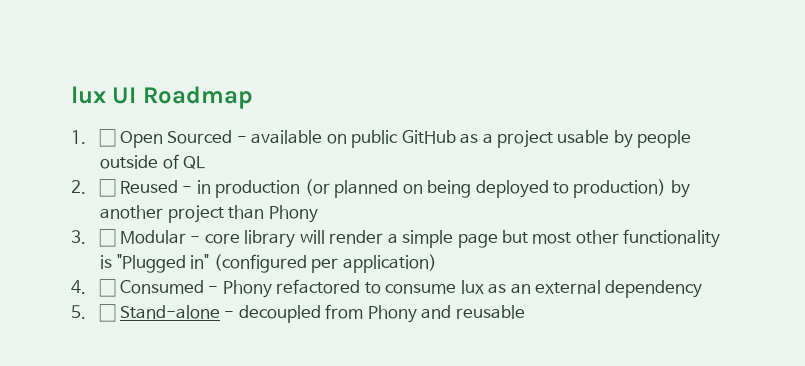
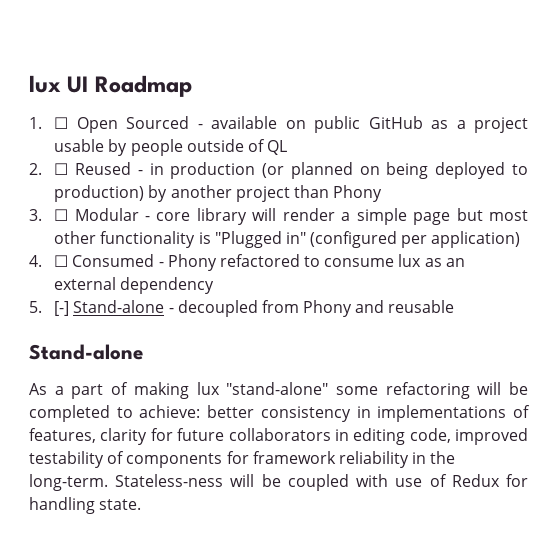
- 5. ☐ Stand-alone - decoupled from Phony and reusable
+ 5. [-] Stand-alone - decoupled from Phony and reusable
+ Stand-alone
+ As a part of making lux "stand-alone" some refactoring will be completed to achieve: better consistency in implementations of features, clarity for future collaborators in editing code, improved testability of components for framework reliability in the long-term. Stateless-ness will be coupled with use of Redux for handling state.

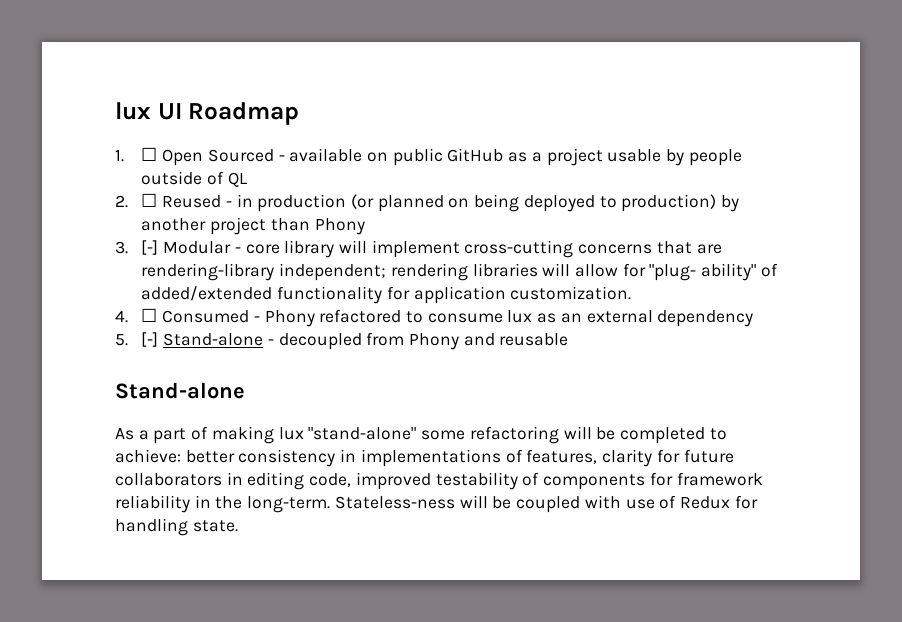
- 3. ☐ Modular - core library will render a simple page but most other functionality is "Plugged in" (configured per application)
+ 3. [-] Modular - core library will implement cross-cutting concerns that are rendering-library independent; rendering libraries will allow for "plug- ability" of added/extended functionality for application customization.

